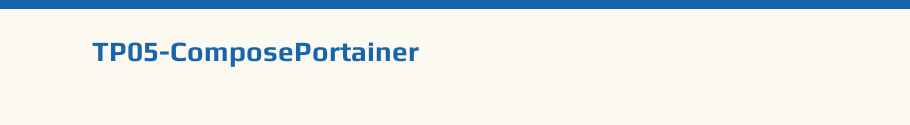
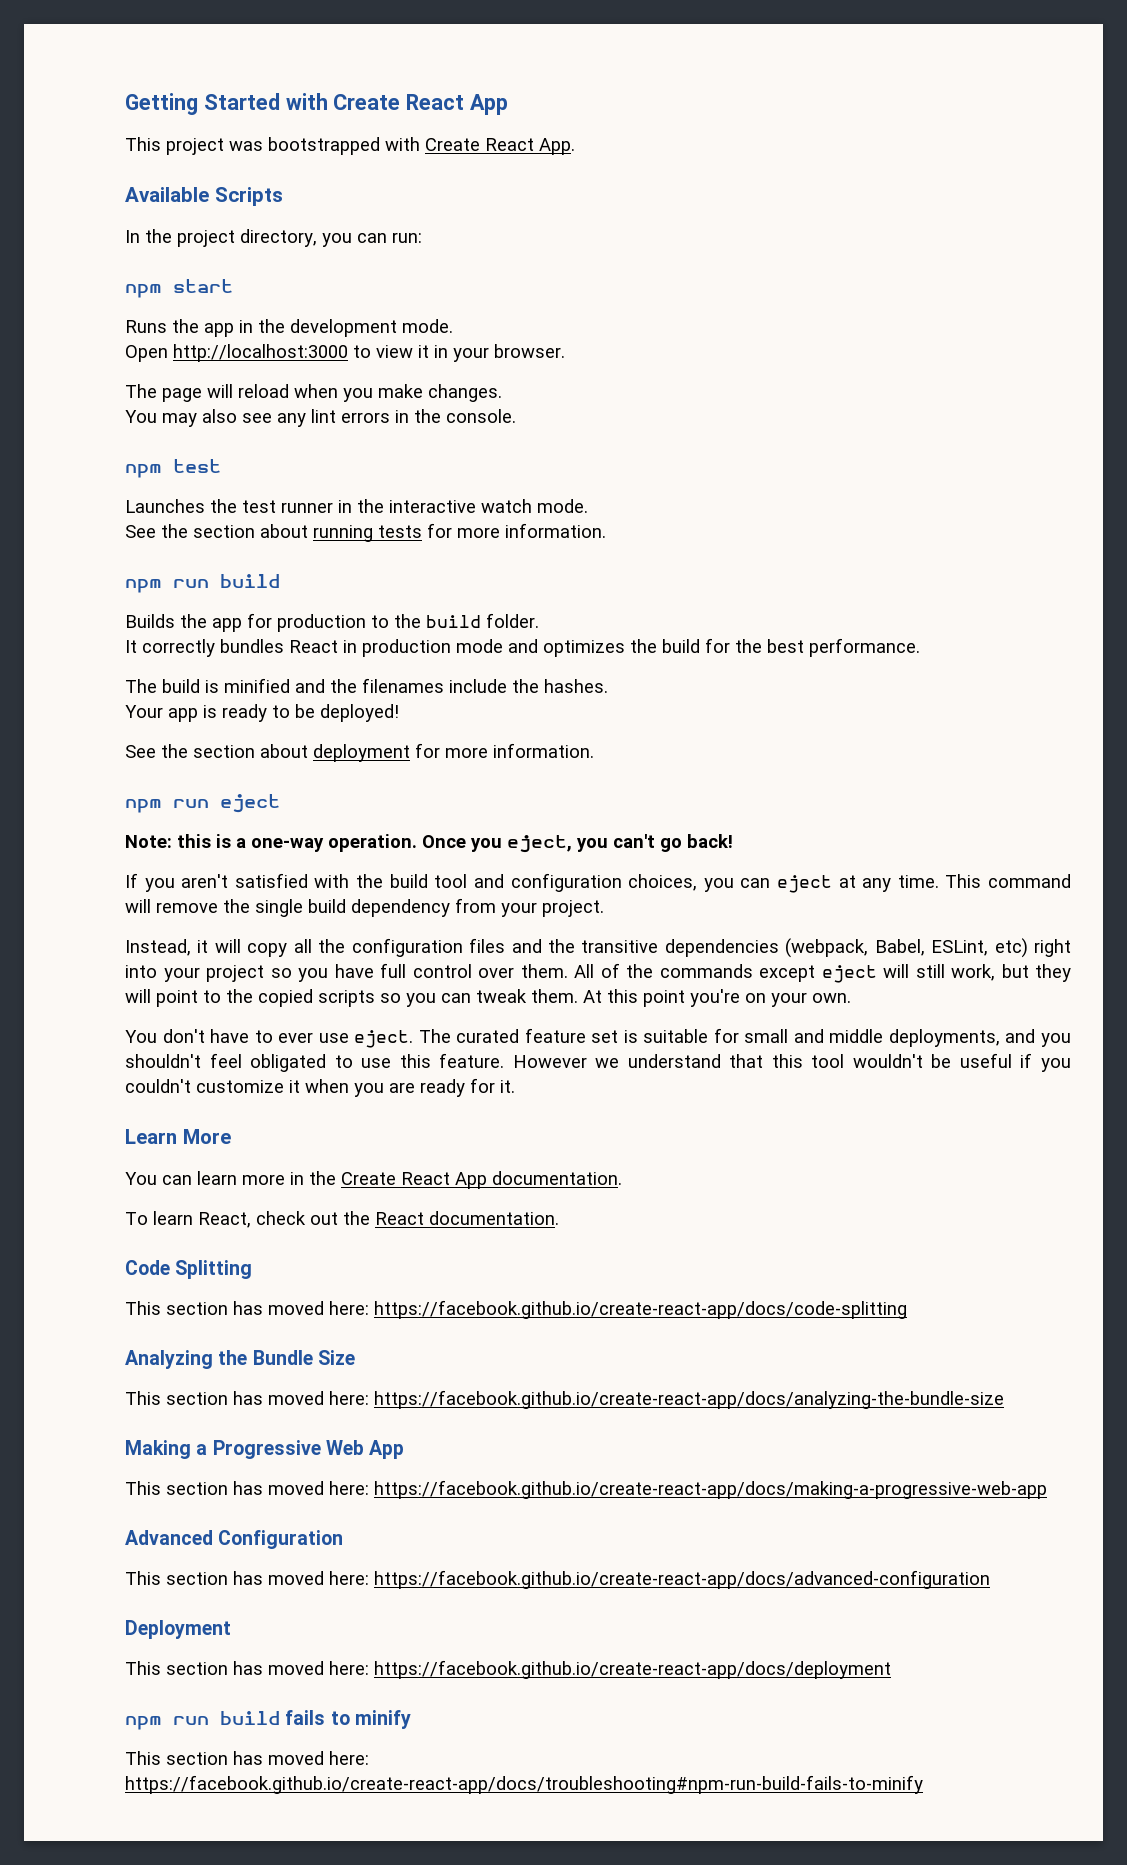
- TP05-ComposePortainer
+ Getting Started with Create React App
+ This project was bootstrapped with Create React App.
+ Available Scripts
+ In the project directory, you can run:
+ npm start
+ Runs the app in the development mode.
+ Open http://localhost:3000 to view it in your browser.
+ The page will reload when you make changes.
+ You may also see any lint errors in the console.
+ npm test
+ Launches the test runner in the interactive watch mode.
+ See the section about running tests for more information.
+ npm run build
+ Builds the app for production to the build folder.
+ It correctly bundles React in production mode and optimizes the build for the best performance.
+ The build is minified and the filenames include the hashes.
+ Your app is ready to be deployed!
+ See the section about deployment for more information.
+ npm run eject
+ Note: this is a one-way operation. Once you eject, you can't go back!
+ If you aren't satisfied with the build tool and configuration choices, you can eject at any time. This command will remove the single build dependency from your project.
+ Instead, it will copy all the configuration files and the transitive dependencies (webpack, Babel, ESLint, etc) right into your project so you have full control over them. All of the commands except eject will still work, but they will point to the copied scripts so you can tweak them. At this point you're on your own.
+ You don't have to ever use eject. The curated feature set is suitable for small and middle deployments, and you shouldn't feel obligated to use this feature. However we understand that this tool wouldn't be useful if you couldn't customize it when you are ready for it.
+ Learn More
+ You can learn more in the Create React App documentation.
+ To learn React, check out the React documentation.
+ Code Splitting
+ This section has moved here: https://facebook.github.io/create-react-app/docs/code-splitting
+ Analyzing the Bundle Size
+ This section has moved here: https://facebook.github.io/create-react-app/docs/analyzing-the-bundle-size
+ Making a Progressive Web App
+ This section has moved here: https://facebook.github.io/create-react-app/docs/making-a-progressive-web-app
+ Advanced Configuration
+ This section has moved here: https://facebook.github.io/create-react-app/docs/advanced-configuration
+ Deployment
+ This section has moved here: https://facebook.github.io/create-react-app/docs/deployment
+ npm run build fails to minify
+ This section has moved here: https://facebook.github.io/create-react-app/docs/troubleshooting#npm-run-build-fails-to-minify

